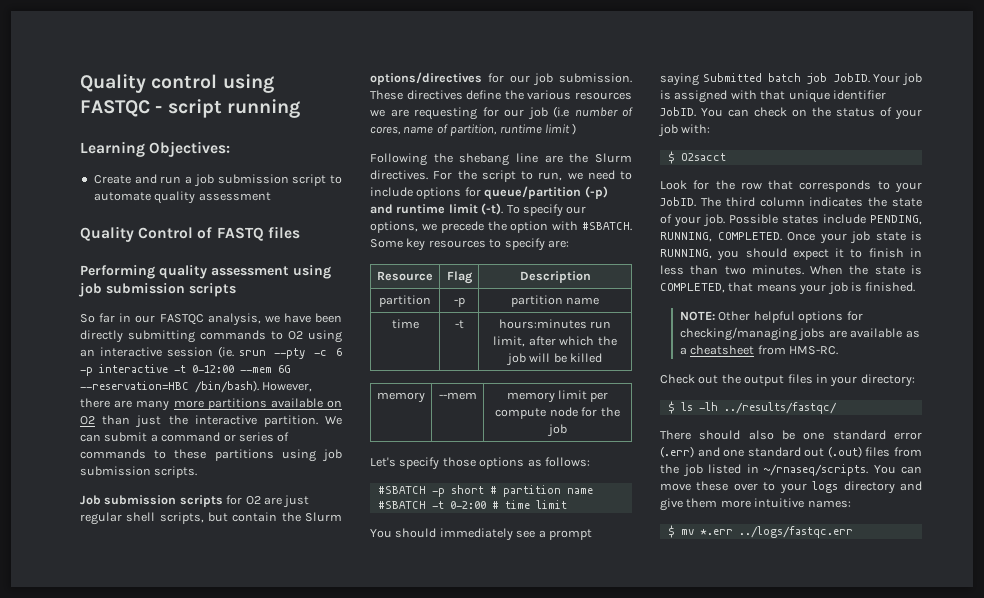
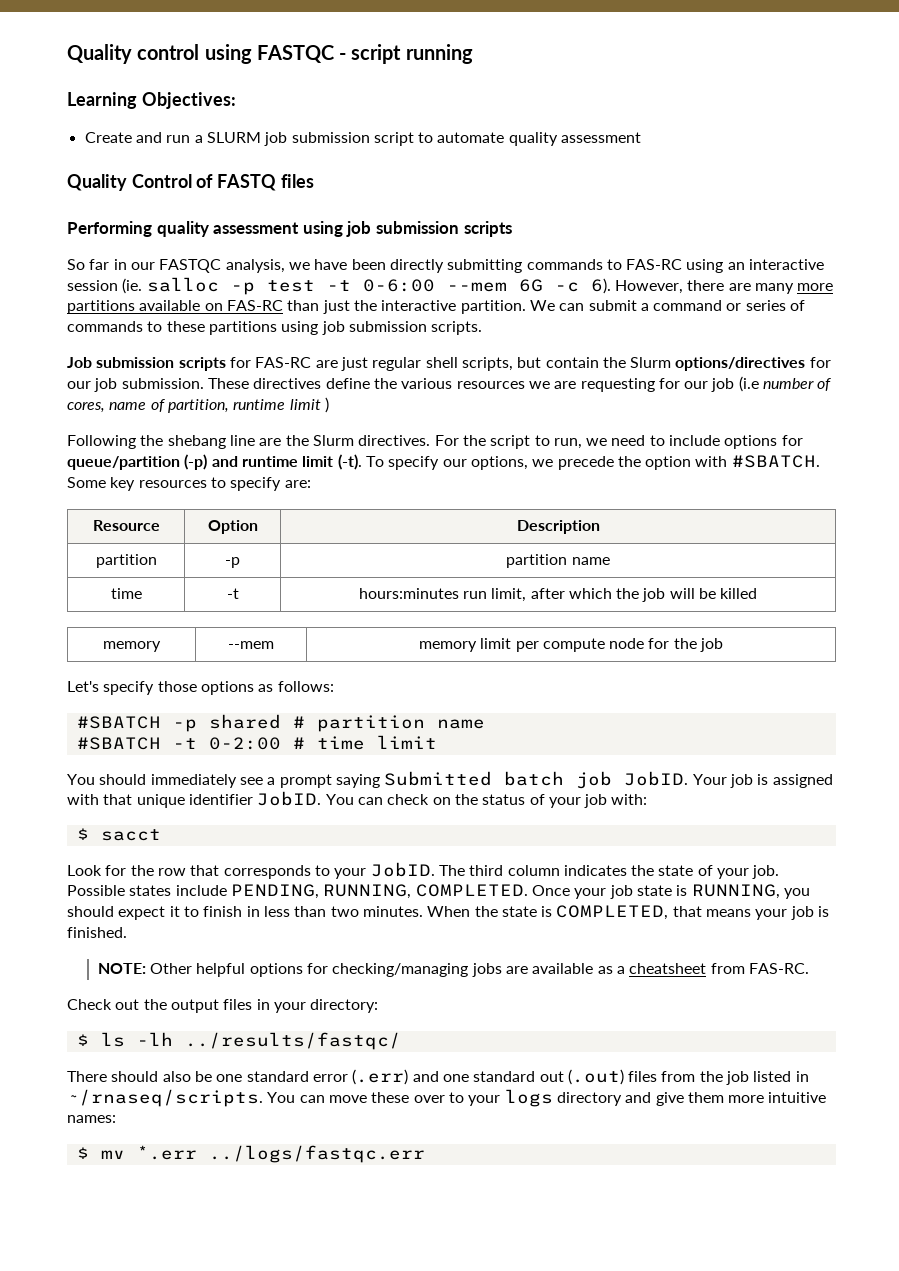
- Create and run a job submission script to automate quality assessment
+ Create and run a SLURM job submission script to automate quality assessment
- So far in our FASTQC analysis, we have been directly submitting commands to O2 using an interactive session (ie. srun --pty -c 6 -p interactive -t 0-12:00 --mem 6G --reservation=HBC /bin/bash).
+ So far in our FASTQC analysis, we have been directly submitting commands to FAS-RC using an interactive session (ie. salloc -p test -t 0-6:00 --mem 6G -c 6).
- However, there are many more partitions available on O2 than just the interactive partition.
+ However, there are many more partitions available on FAS-RC than just the interactive partition.
- Job submission scripts for O2 are just regular shell scripts, but contain the Slurm options/directives for our job submission.
+ Job submission scripts for FAS-RC are just regular shell scripts, but contain the Slurm options/directives for our job submission.
- Resource | Flag | Description
+ Resource | Option | Description
- #SBATCH -p short # partition name
+ #SBATCH -p shared # partition name
- $ O2sacct
+ $ sacct
- NOTE: Other helpful options for checking/managing jobs are available as a cheatsheet from HMS-RC.
+ NOTE: Other helpful options for checking/managing jobs are available as a cheatsheet from FAS-RC.

